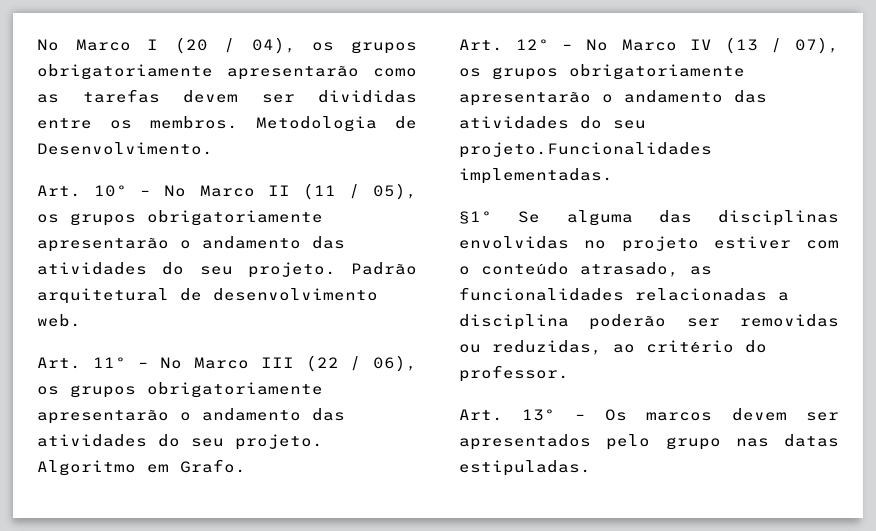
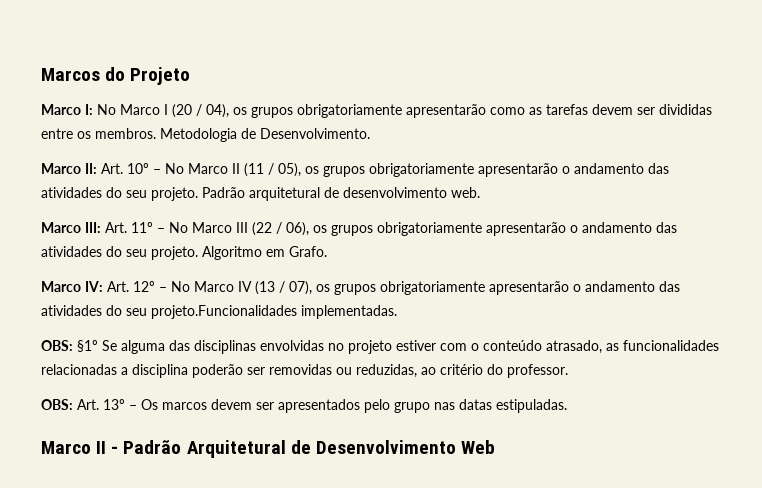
- No Marco I (20 / 04), os grupos obrigatoriamente apresentarão como as tarefas devem ser divididas entre os membros.
+ Marcos do Projeto
+ Marco I: No Marco I (20 / 04), os grupos obrigatoriamente apresentarão como as tarefas devem ser divididas entre os membros.
- Art. 10º – No Marco II (11 / 05), os grupos obrigatoriamente apresentarão o andamento das atividades do seu projeto.
+ Marco II: Art. 10º – No Marco II (11 / 05), os grupos obrigatoriamente apresentarão o andamento das atividades do seu projeto.
- Art. 11º – No Marco III (22 / 06), os grupos obrigatoriamente apresentarão o andamento das atividades do seu projeto.
+ Marco III: Art. 11º – No Marco III (22 / 06), os grupos obrigatoriamente apresentarão o andamento das atividades do seu projeto.
- Art. 12º – No Marco IV (13 / 07), os grupos obrigatoriamente apresentarão o andamento das atividades do seu projeto.Funcionalidades implementadas.
+ Marco IV: Art. 12º – No Marco IV (13 / 07), os grupos obrigatoriamente apresentarão o andamento das atividades do seu projeto.Funcionalidades implementadas.
- §1º Se alguma das disciplinas envolvidas no projeto estiver com o conteúdo atrasado, as funcionalidades relacionadas a disciplina poderão ser removidas ou reduzidas, ao critério do professor.
+ OBS: §1º Se alguma das disciplinas envolvidas no projeto estiver com o conteúdo atrasado, as funcionalidades relacionadas a disciplina poderão ser removidas ou reduzidas, ao critério do professor.
- Art. 13º – Os marcos devem ser apresentados pelo grupo nas datas estipuladas.
+ OBS: Art. 13º – Os marcos devem ser apresentados pelo grupo nas datas estipuladas.
+ Marco II - Padrão Arquitetural de Desenvolvimento Web

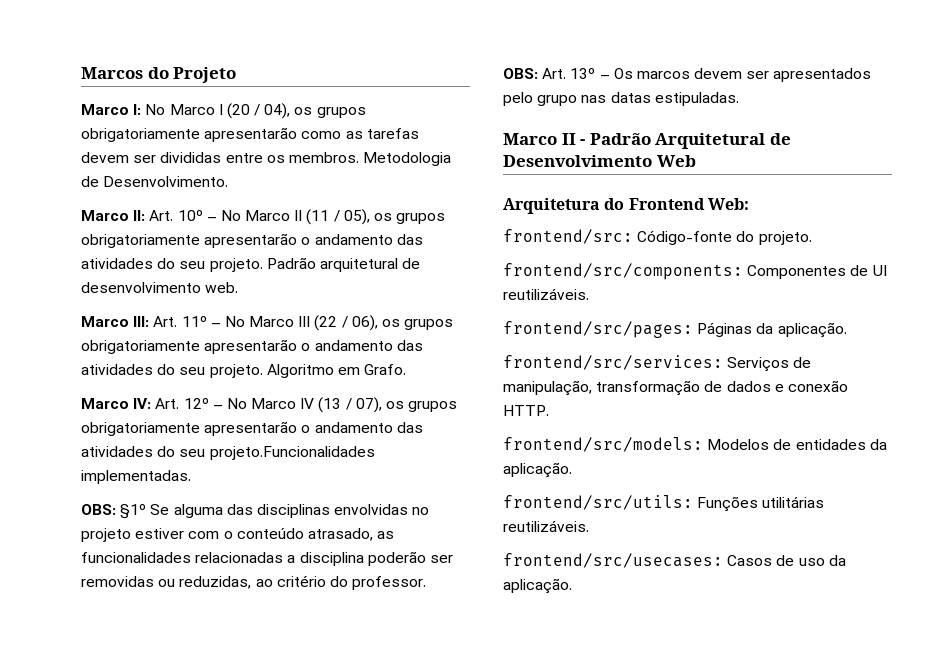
+ Arquitetura do Frontend Web:
+ frontend/src: Código-fonte do projeto.
+ frontend/src/components: Componentes de UI reutilizáveis.
+ frontend/src/pages: Páginas da aplicação.
+ frontend/src/services: Serviços de manipulação, transformação de dados e conexão HTTP.
+ frontend/src/models: Modelos de entidades da aplicação.
+ frontend/src/utils: Funções utilitárias reutilizáveis.
+ frontend/src/usecases: Casos de uso da aplicação.

